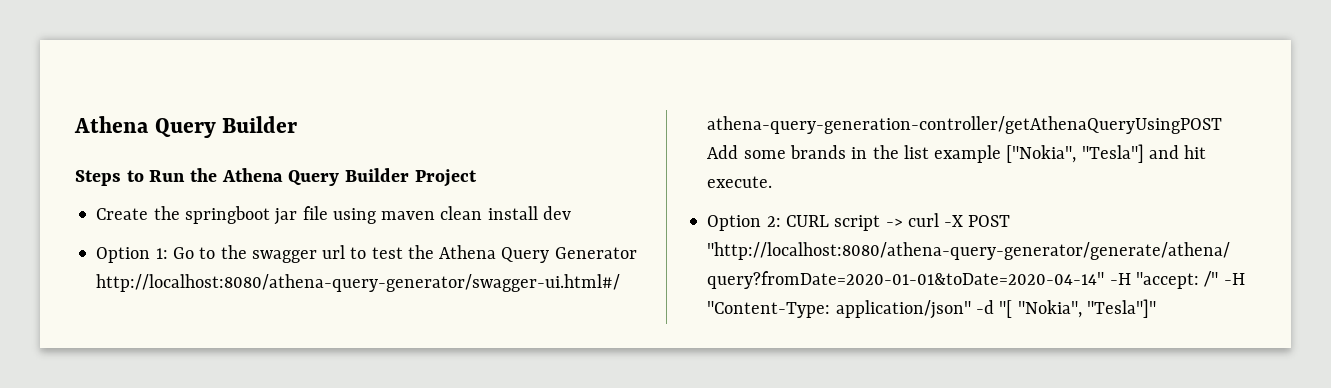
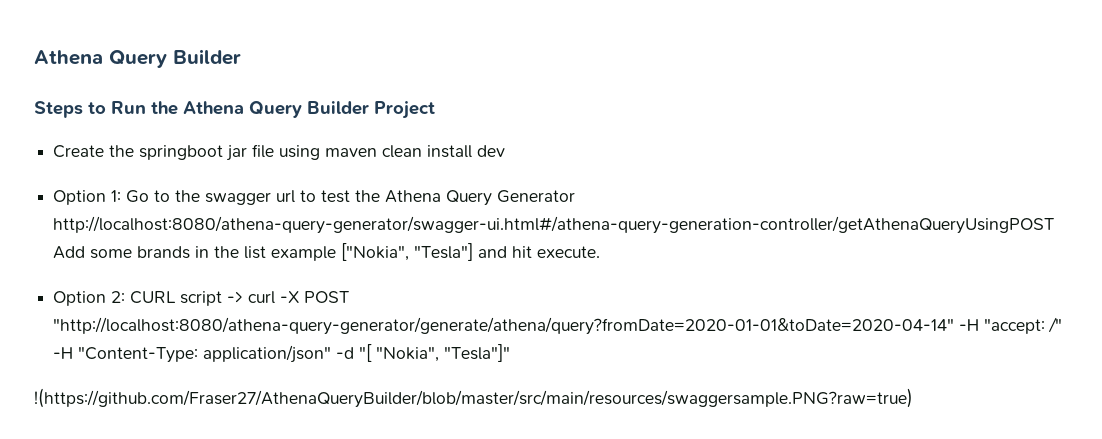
+ !(https://github.com/Fraser27/AthenaQueryBuilder/blob/master/src/main/resources/swaggersample.PNG?raw=true)

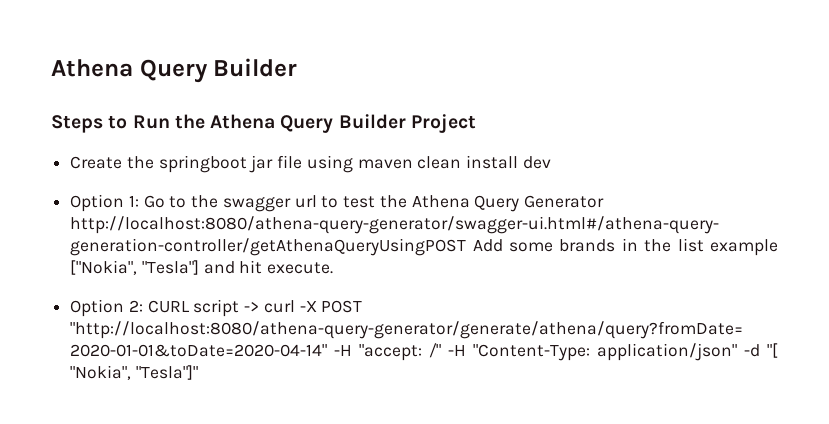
- !(https://github.com/Fraser27/AthenaQueryBuilder/blob/master/src/main/resources/swaggersample.PNG?raw=true)

